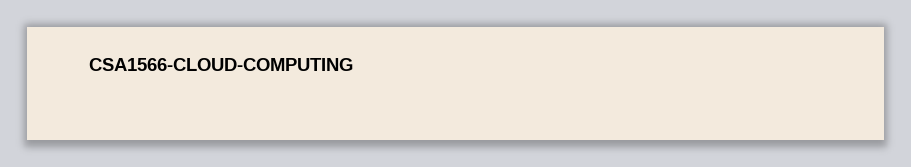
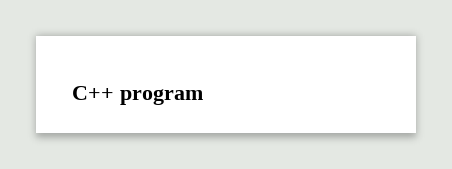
- CSA1566-CLOUD-COMPUTING
+ C++ program

